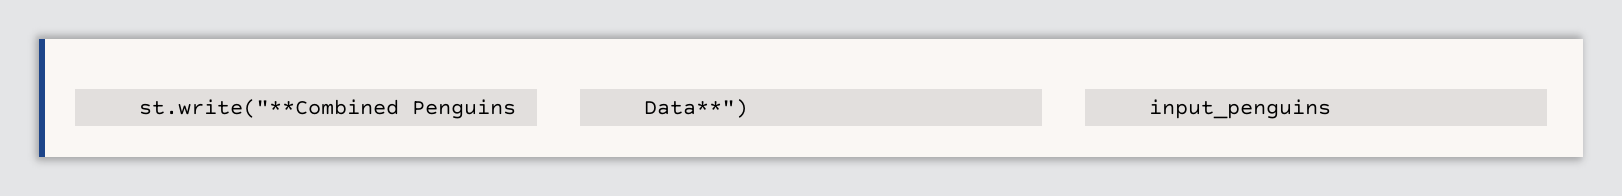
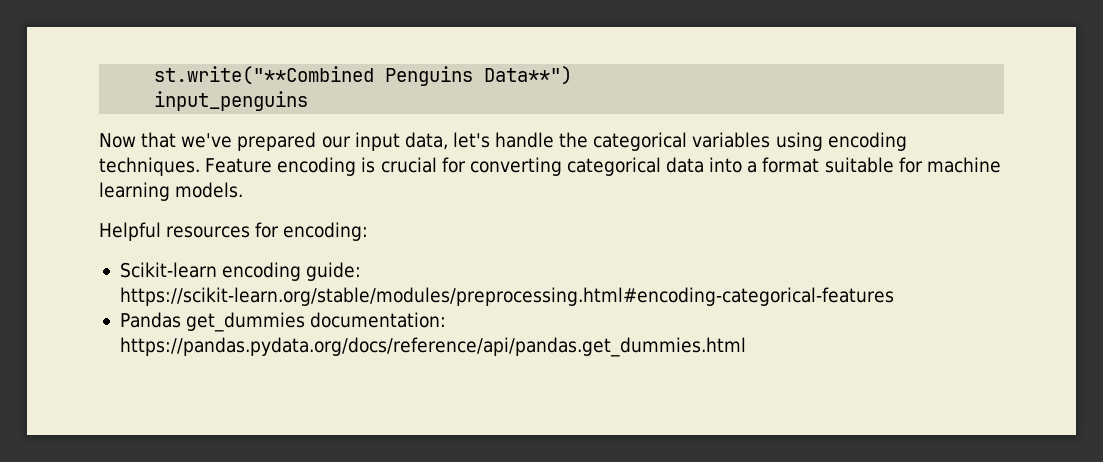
+ Now that we've prepared our input data, let's handle the categorical variables using encoding techniques. Feature encoding is crucial for converting categorical data into a format suitable for machine learning models.
+ Helpful resources for encoding:
+ Scikit-learn encoding guide: https://scikit-learn.org/stable/modules/preprocessing.html#encoding-categorical-features
+ Pandas get_dummies documentation: https://pandas.pydata.org/docs/reference/api/pandas.get_dummies.html

